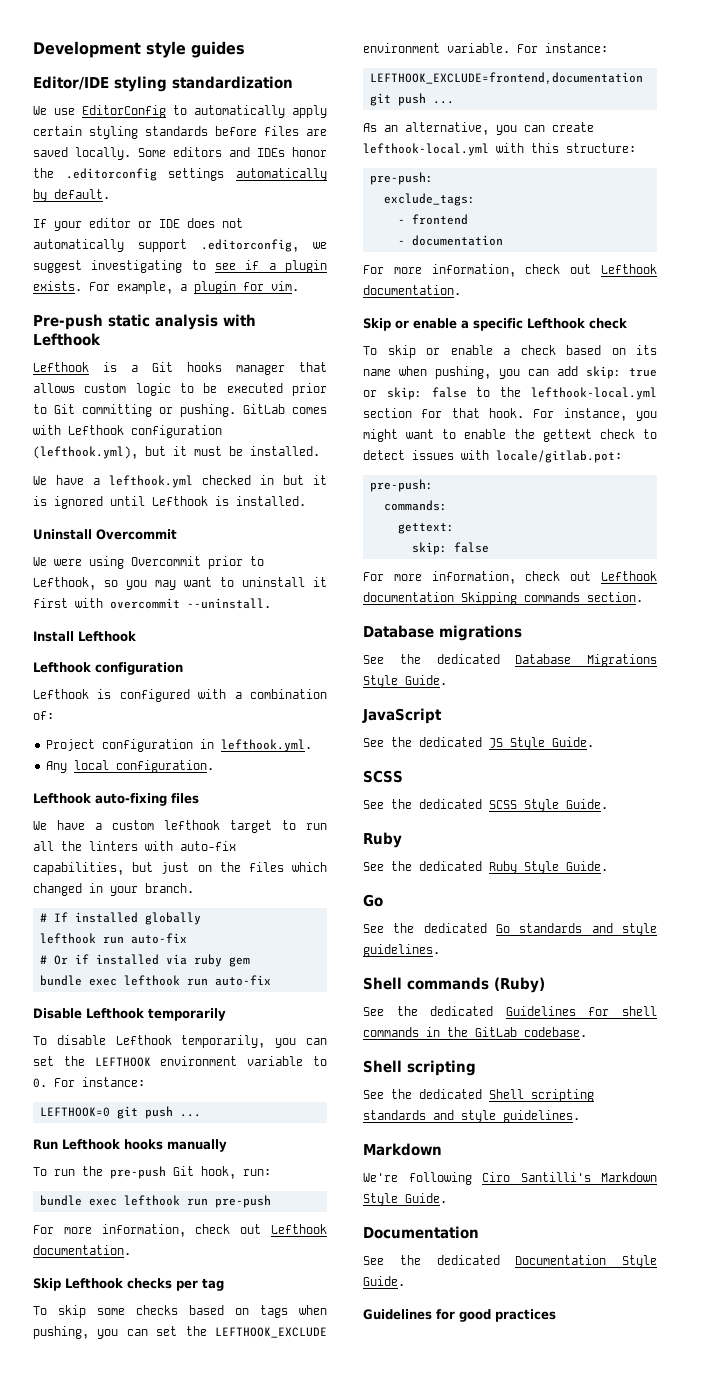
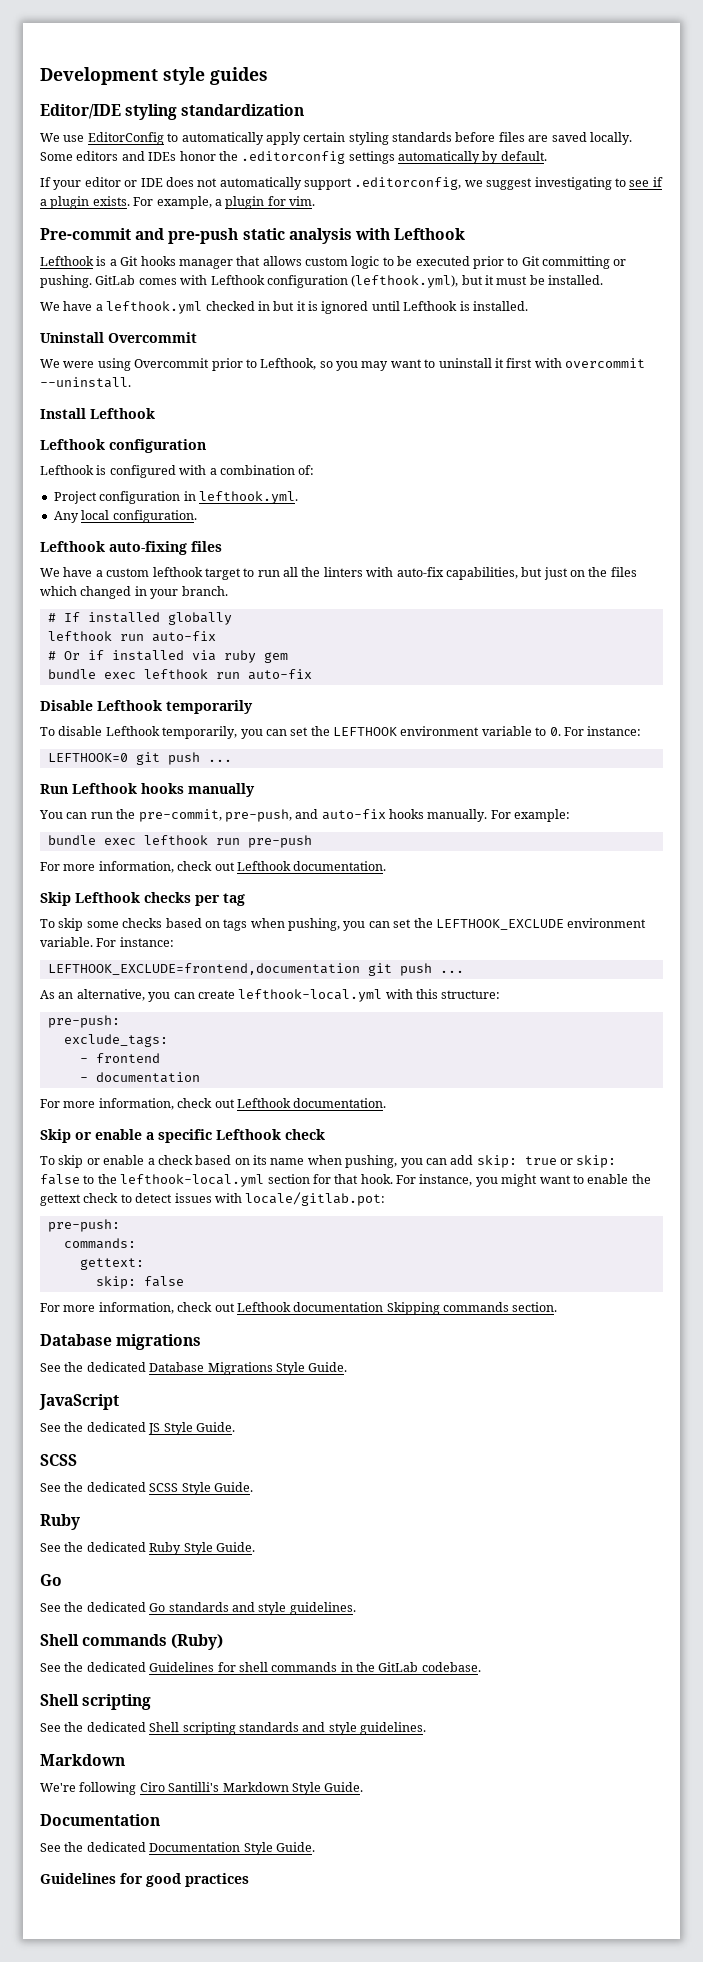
- Pre-push static analysis with Lefthook
+ Pre-commit and pre-push static analysis with Lefthook
- To run the pre-push Git hook, run:
+ You can run the pre-commit, pre-push, and auto-fix hooks manually. For example:

